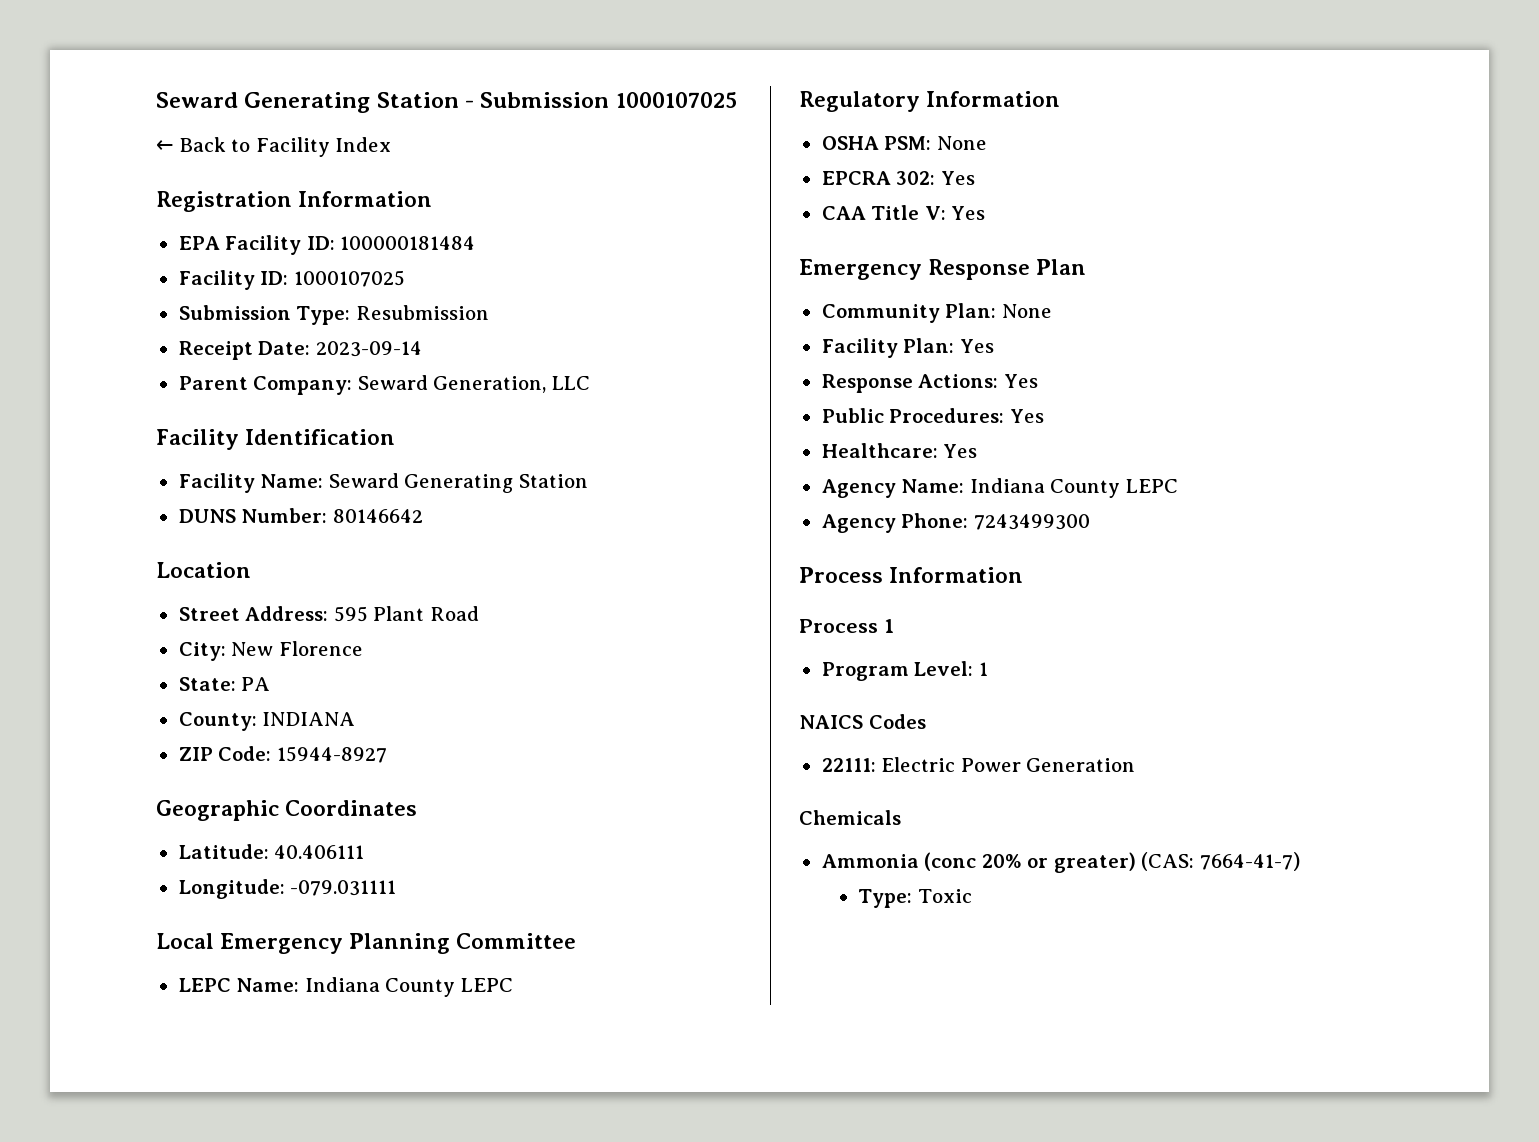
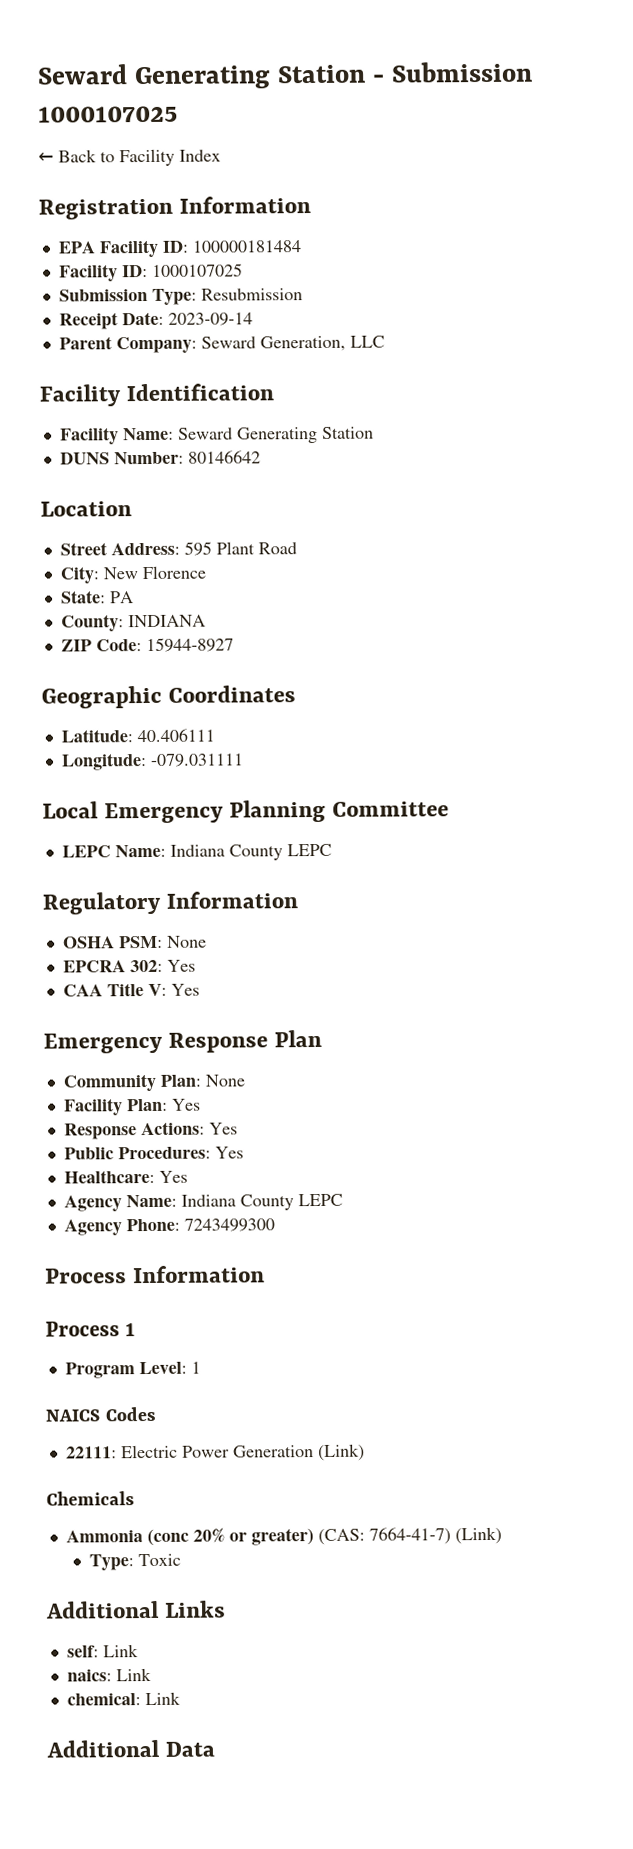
- 22111: Electric Power Generation
+ 22111: Electric Power Generation (Link)
- Ammonia (conc 20% or greater) (CAS: 7664-41-7)
+ Ammonia (conc 20% or greater) (CAS: 7664-41-7) (Link)
+ Additional Links
+ self: Link
+ naics: Link
+ chemical: Link
+ Additional Data

